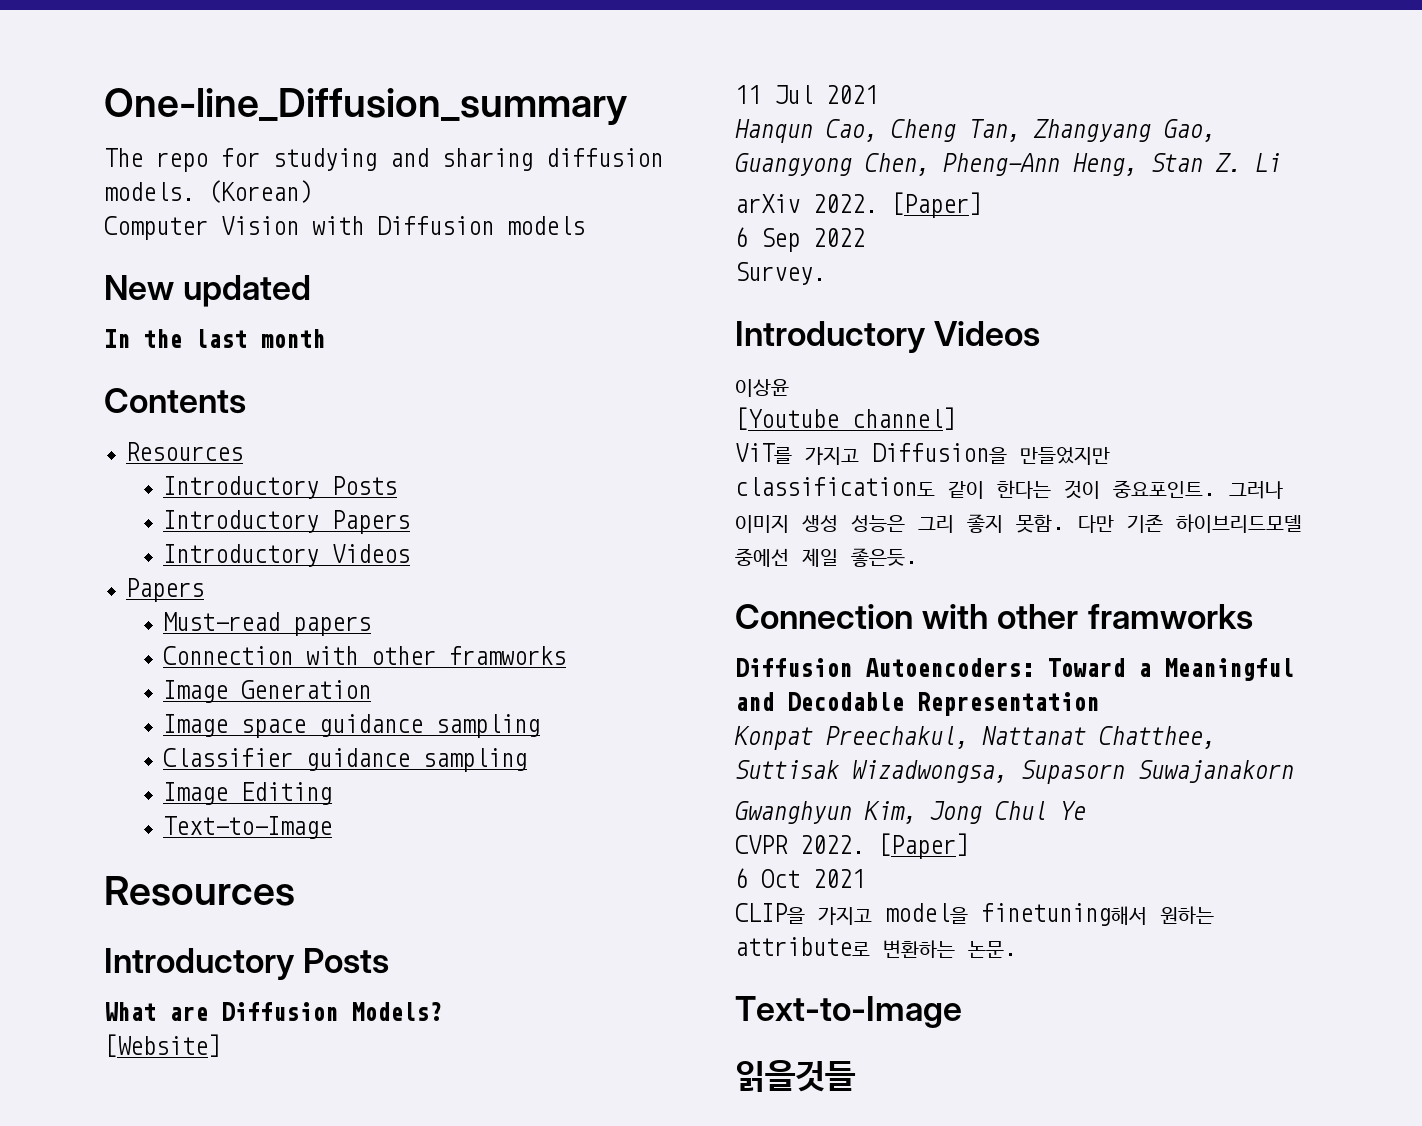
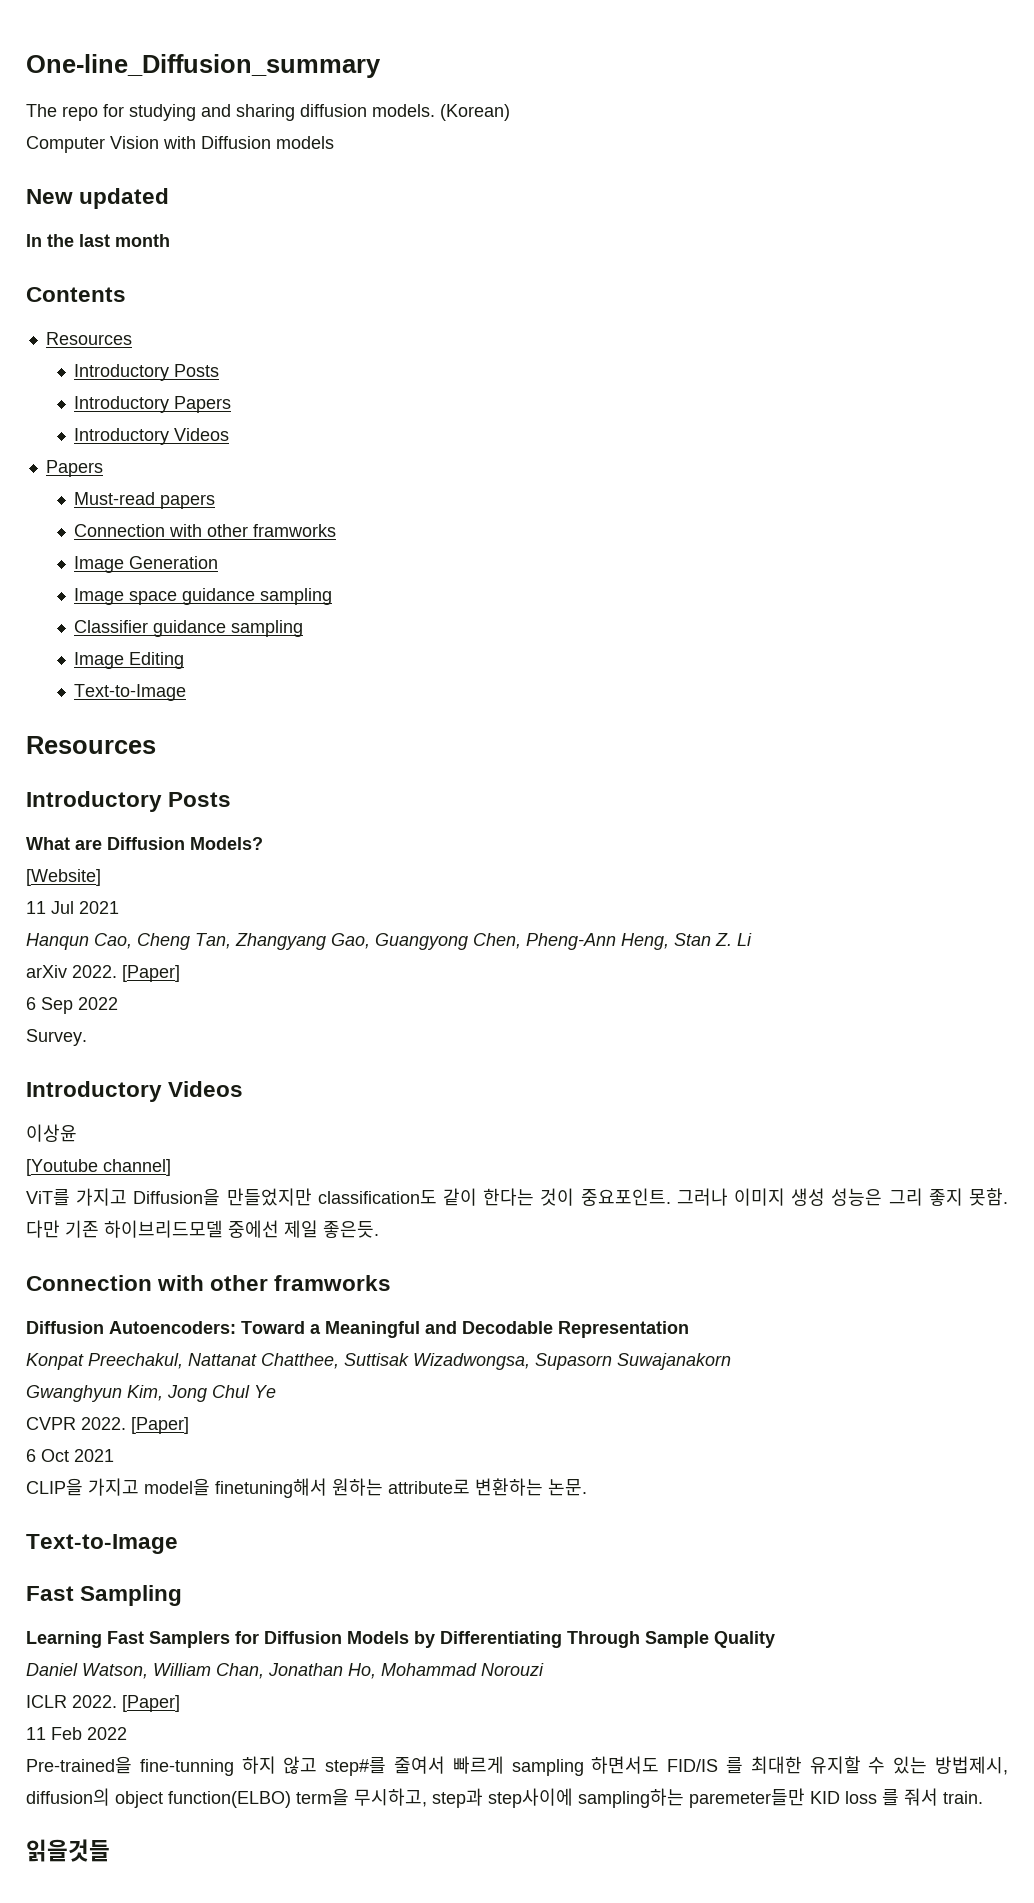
+ Fast Sampling
+ Learning Fast Samplers for Diffusion Models by Differentiating Through Sample Quality
+ Daniel Watson, William Chan, Jonathan Ho, Mohammad Norouzi
+ ICLR 2022. [Paper]
+ 11 Feb 2022
+ Pre-trained을 fine-tunning 하지 않고 step#를 줄여서 빠르게 sampling 하면서도 FID/IS 를 최대한 유지할 수 있는 방법제시, diffusion의 object function(ELBO) term을 무시하고, step과 step사이에 sampling하는 paremeter들만 KID loss 를 줘서 train.

